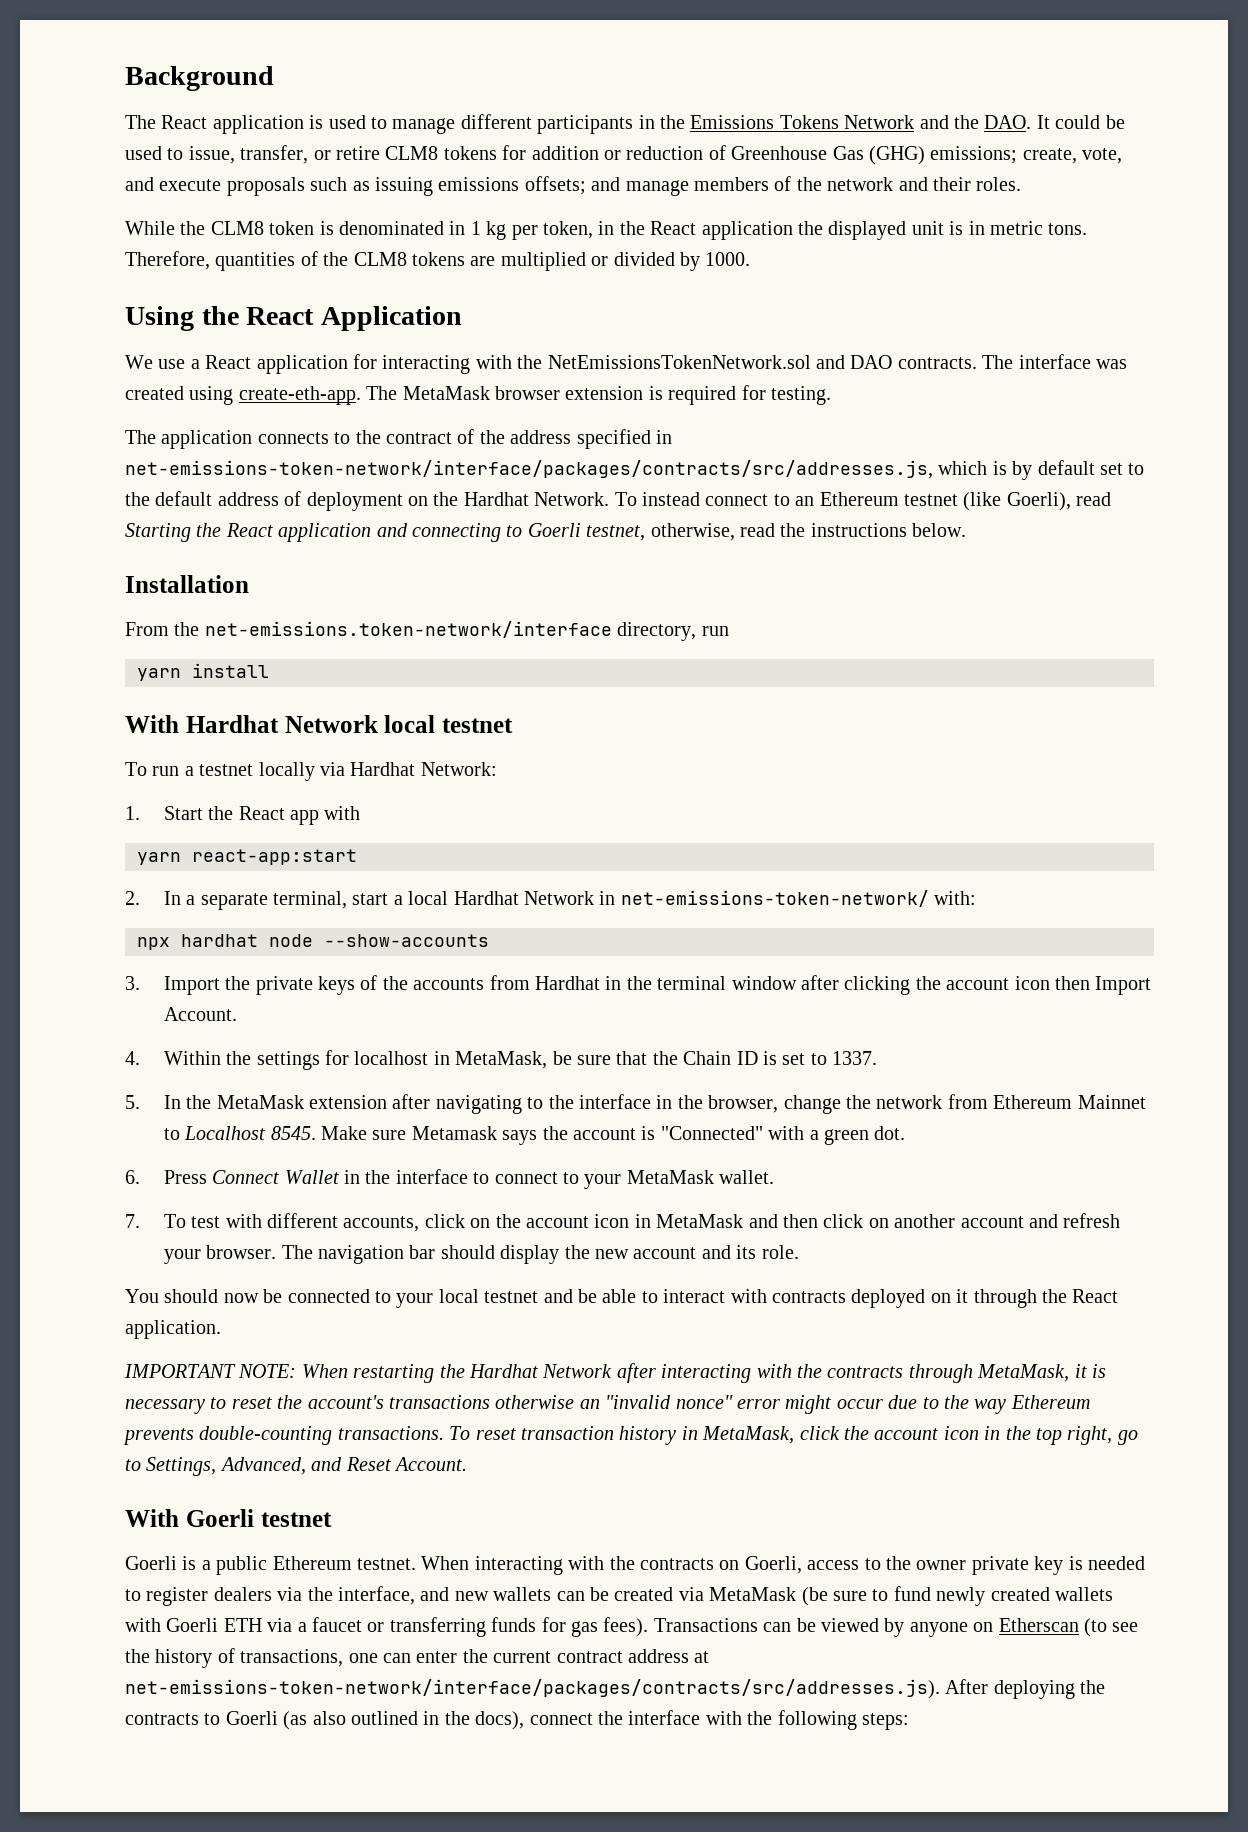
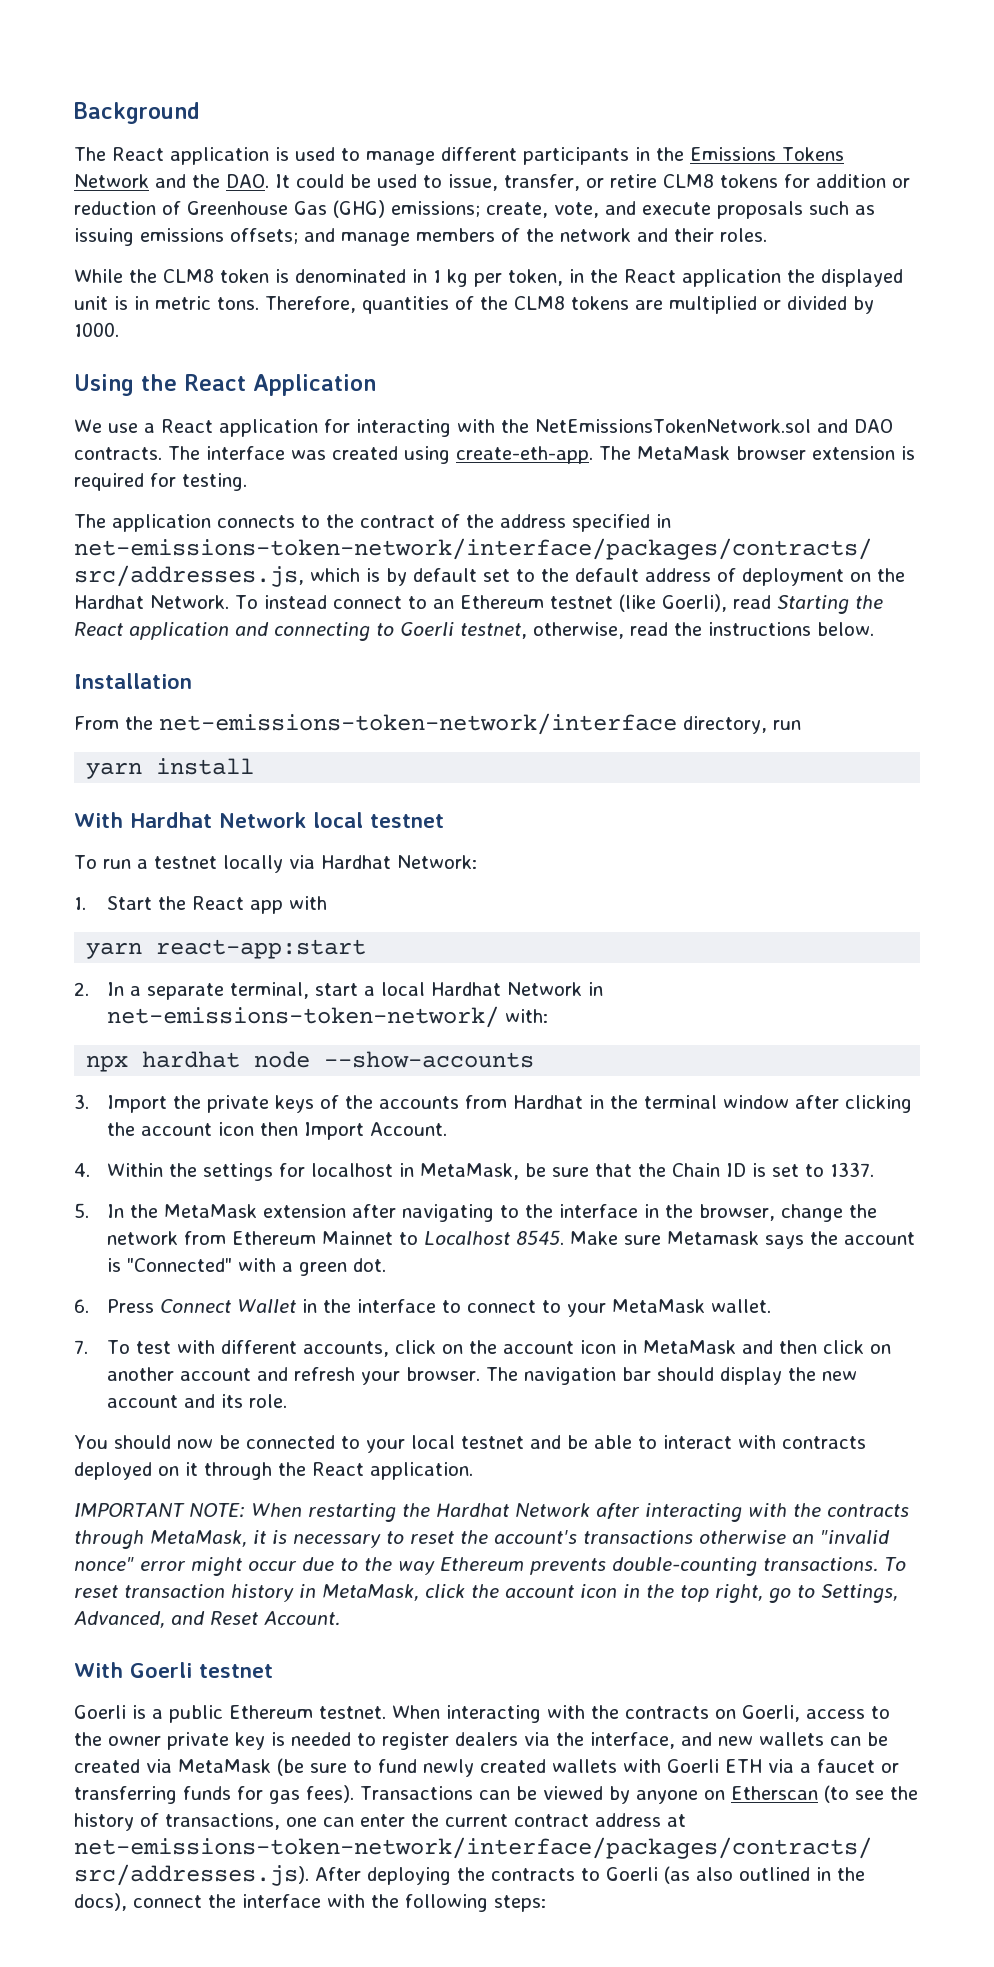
- From the net-emissions.token-network/interface directory, run
+ From the net-emissions-token-network/interface directory, run

